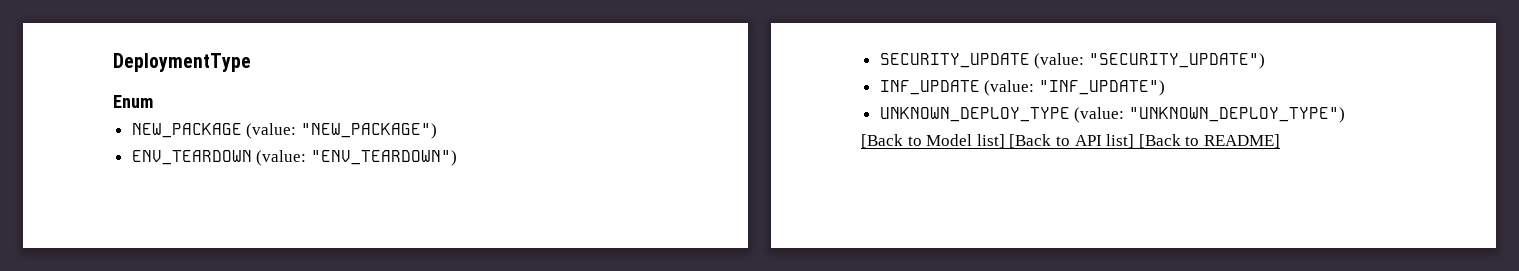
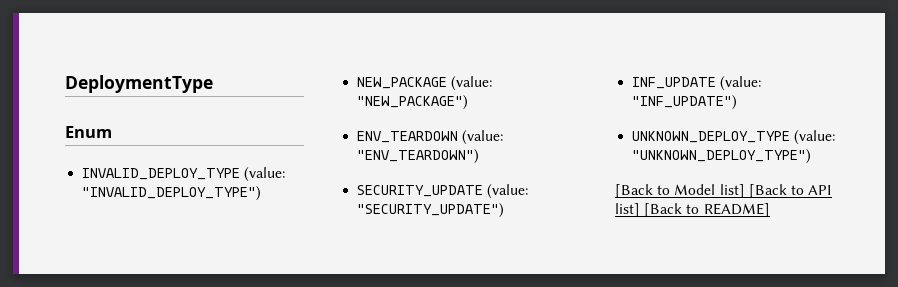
+ INVALID_DEPLOY_TYPE (value: "INVALID_DEPLOY_TYPE")

